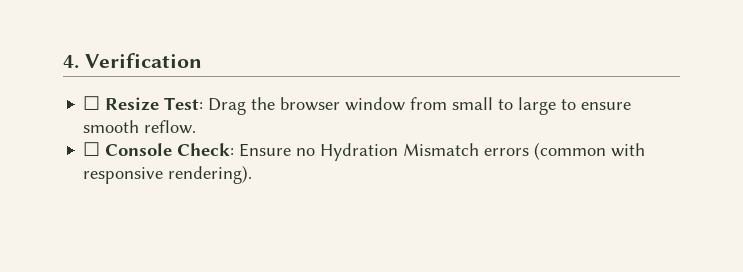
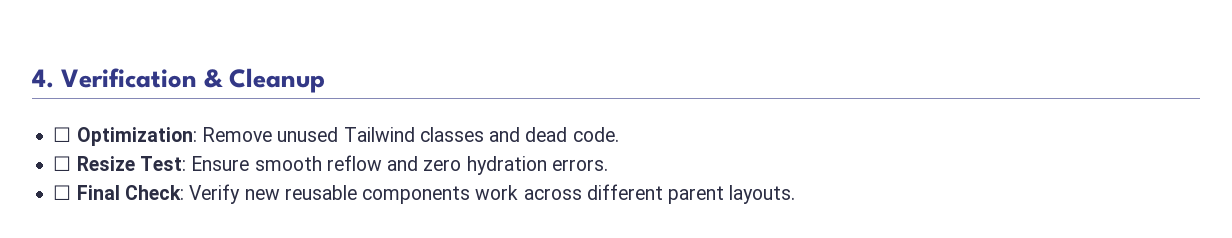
- 4. Verification
- ☐ Resize Test: Drag the browser window from small to large to ensure smooth reflow.
- ☐ Console Check: Ensure no Hydration Mismatch errors (common with responsive rendering).
+ 4. Verification & Cleanup
+ ☐ Optimization: Remove unused Tailwind classes and dead code.
+ ☐ Resize Test: Ensure smooth reflow and zero hydration errors.
+ ☐ Final Check: Verify new reusable components work across different parent layouts.

